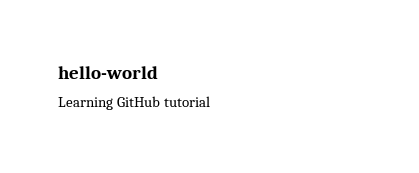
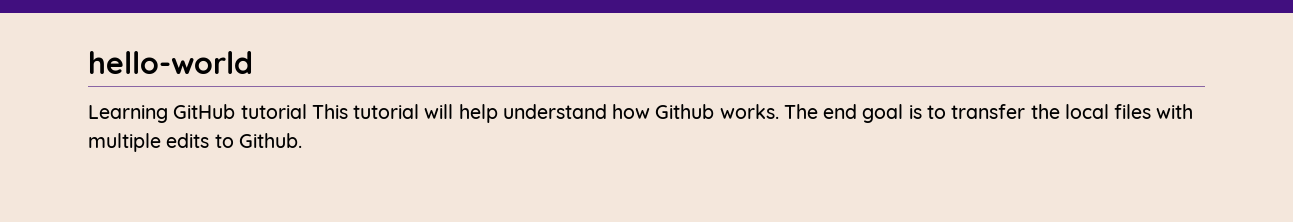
- Learning GitHub tutorial
+ Learning GitHub tutorial This tutorial will help understand how Github works. The end goal is to transfer the local files with multiple edits to Github.

